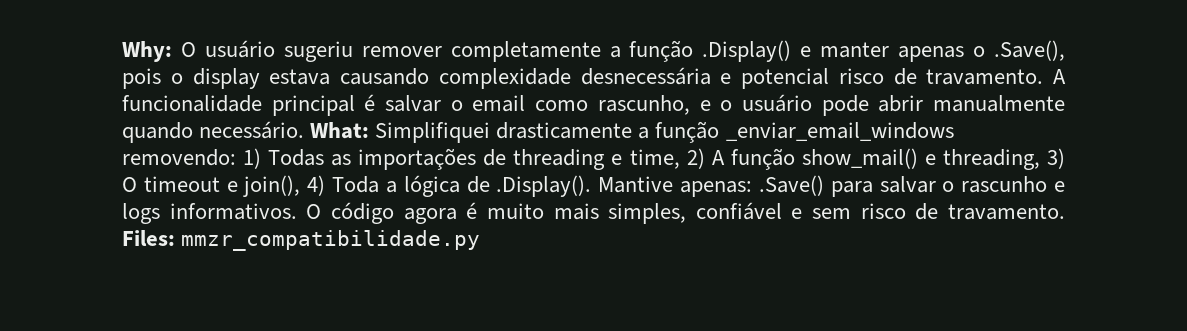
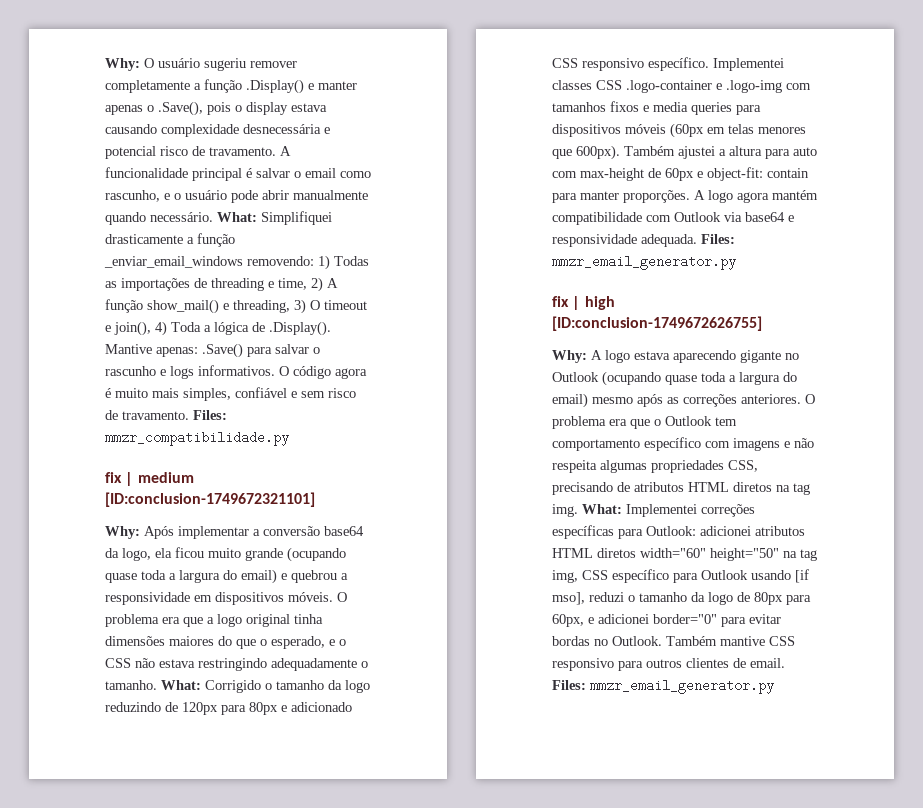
+ fix | medium [ID:conclusion-1749672321101]
+ Why: Após implementar a conversão base64 da logo, ela ficou muito grande (ocupando quase toda a largura do email) e quebrou a responsividade em dispositivos móveis. O problema era que a logo original tinha dimensões maiores do que o esperado, e o CSS não estava restringindo adequadamente o tamanho. What: Corrigido o tamanho da logo reduzindo de 120px para 80px e adicionado CSS responsivo específico. Implementei classes CSS .logo-container e .logo-img com tamanhos fixos e media queries para dispositivos móveis (60px em telas menores que 600px). Também ajustei a altura para auto com max-height de 60px e object-fit: contain para manter proporções. A logo agora mantém compatibilidade com Outlook via base64 e responsividade adequada. Files: mmzr_email_generator.py
+ fix | high [ID:conclusion-1749672626755]
+ Why: A logo estava aparecendo gigante no Outlook (ocupando quase toda a largura do email) mesmo após as correções anteriores. O problema era que o Outlook tem comportamento específico com imagens e não respeita algumas propriedades CSS, precisando de atributos HTML diretos na tag img. What: Implementei correções específicas para Outlook: adicionei atributos HTML diretos width="60" height="50" na tag img, CSS específico para Outlook usando [if mso], reduzi o tamanho da logo de 80px para 60px, e adicionei border="0" para evitar bordas no Outlook. Também mantive CSS responsivo para outros clientes de email. Files: mmzr_email_generator.py

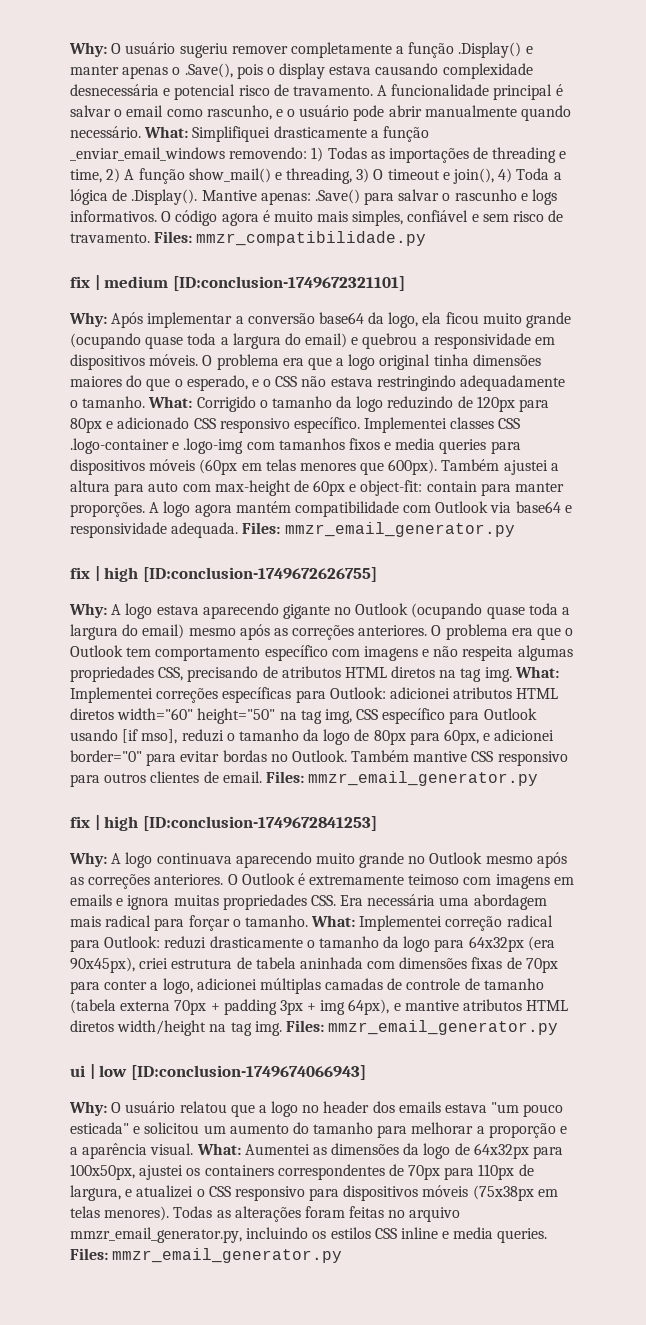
+ fix | high [ID:conclusion-1749672841253]
+ Why: A logo continuava aparecendo muito grande no Outlook mesmo após as correções anteriores. O Outlook é extremamente teimoso com imagens em emails e ignora muitas propriedades CSS. Era necessária uma abordagem mais radical para forçar o tamanho. What: Implementei correção radical para Outlook: reduzi drasticamente o tamanho da logo para 64x32px (era 90x45px), criei estrutura de tabela aninhada com dimensões fixas de 70px para conter a logo, adicionei múltiplas camadas de controle de tamanho (tabela externa 70px + padding 3px + img 64px), e mantive atributos HTML diretos width/height na tag img. Files: mmzr_email_generator.py
+ ui | low [ID:conclusion-1749674066943]
+ Why: O usuário relatou que a logo no header dos emails estava "um pouco esticada" e solicitou um aumento do tamanho para melhorar a proporção e a aparência visual. What: Aumentei as dimensões da logo de 64x32px para 100x50px, ajustei os containers correspondentes de 70px para 110px de largura, e atualizei o CSS responsivo para dispositivos móveis (75x38px em telas menores). Todas as alterações foram feitas no arquivo mmzr_email_generator.py, incluindo os estilos CSS inline e media queries. Files: mmzr_email_generator.py

